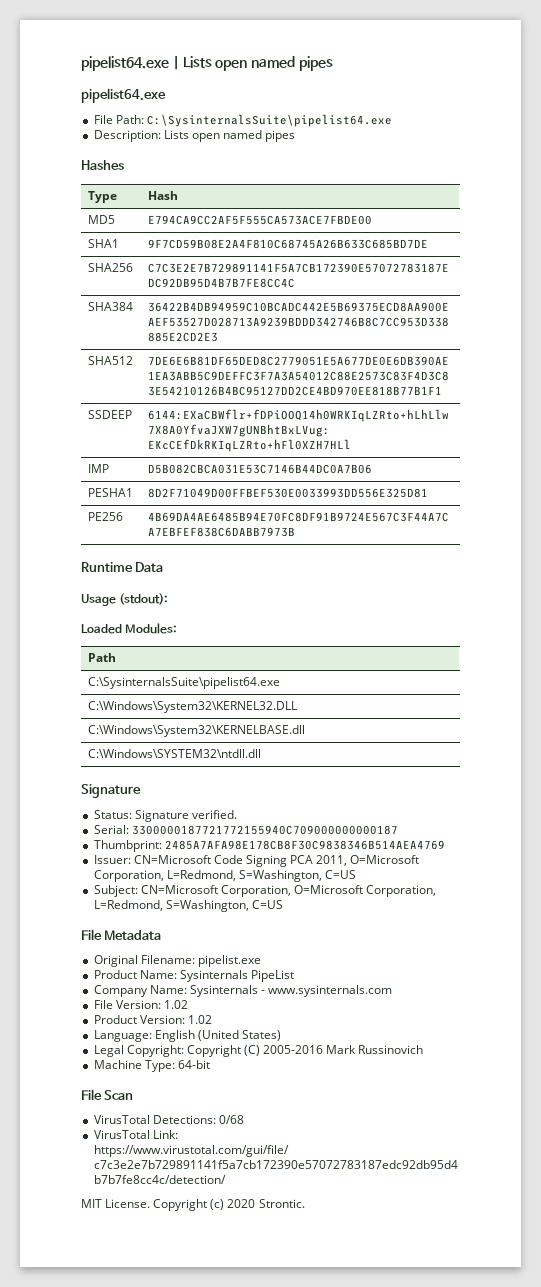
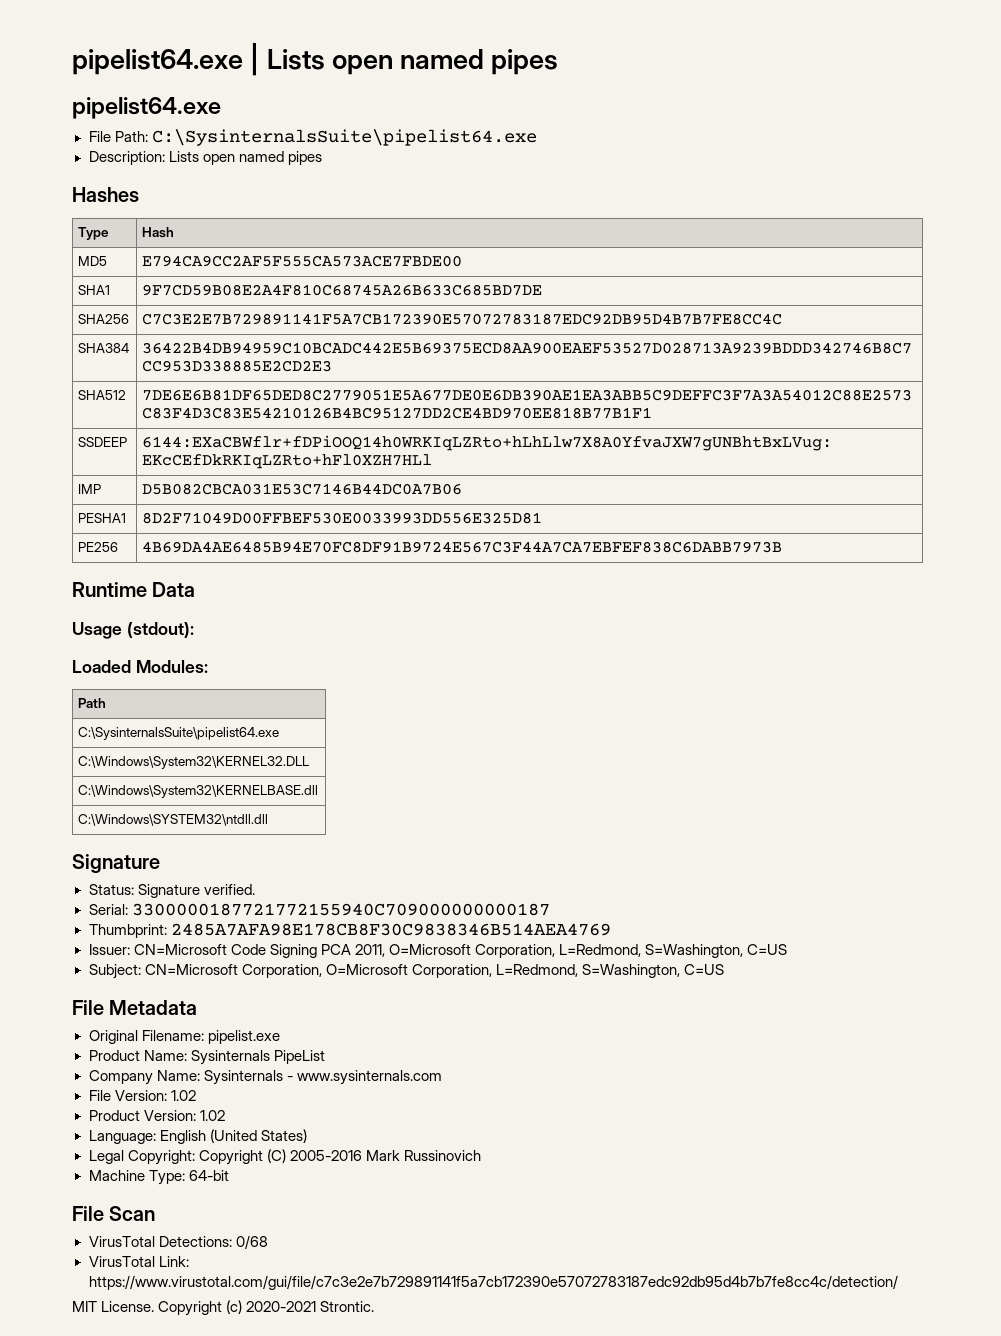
- Copyright (c) 2020 Strontic.
+ Copyright (c) 2020-2021 Strontic.

